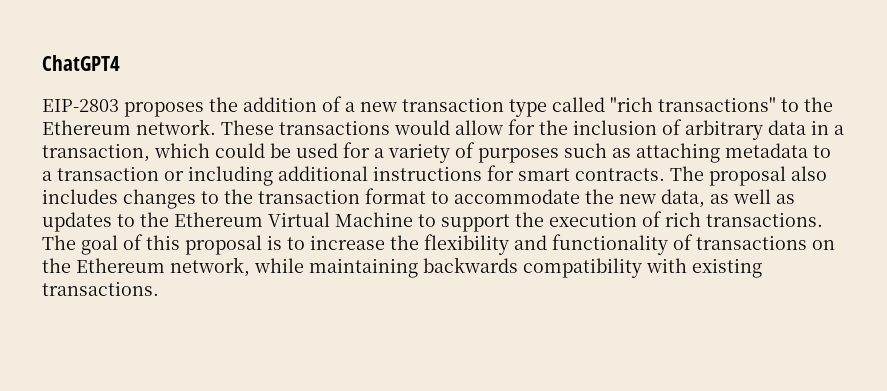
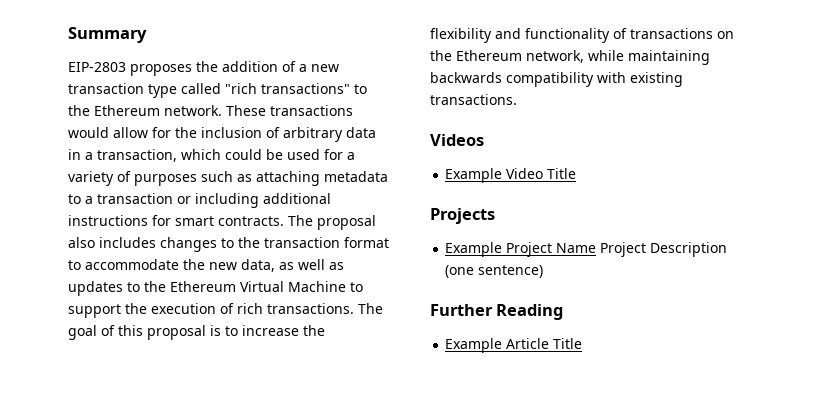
- ChatGPT4
+ Summary
+ Videos
+ Example Video Title
+ Projects
+ Example Project Name Project Description (one sentence)
+ Further Reading
+ Example Article Title

